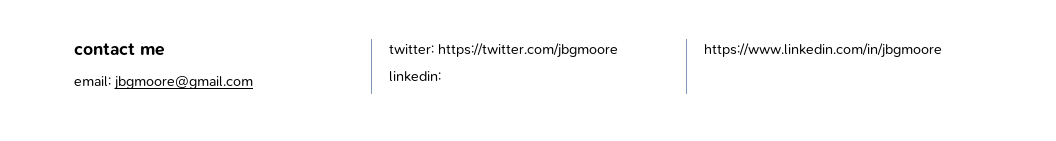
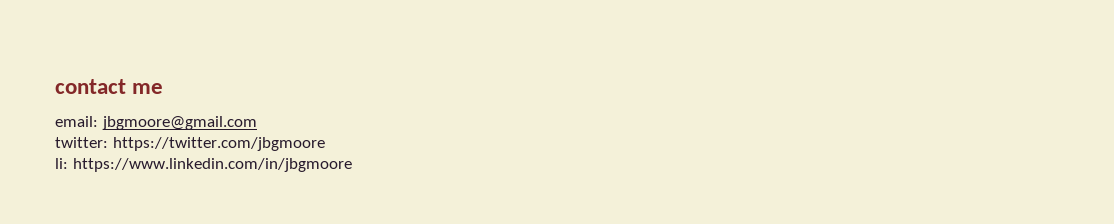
- linkedin: https://www.linkedin.com/in/jbgmoore
+ li: https://www.linkedin.com/in/jbgmoore

